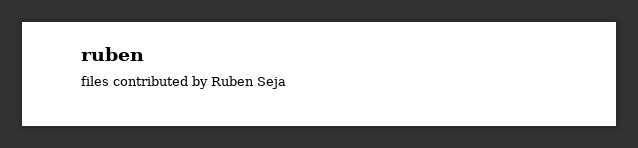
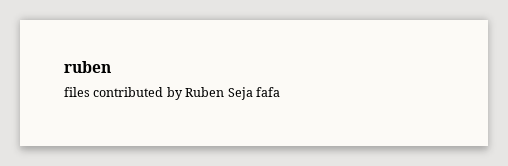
- files contributed by Ruben Seja
+ files contributed by Ruben Seja fafa

